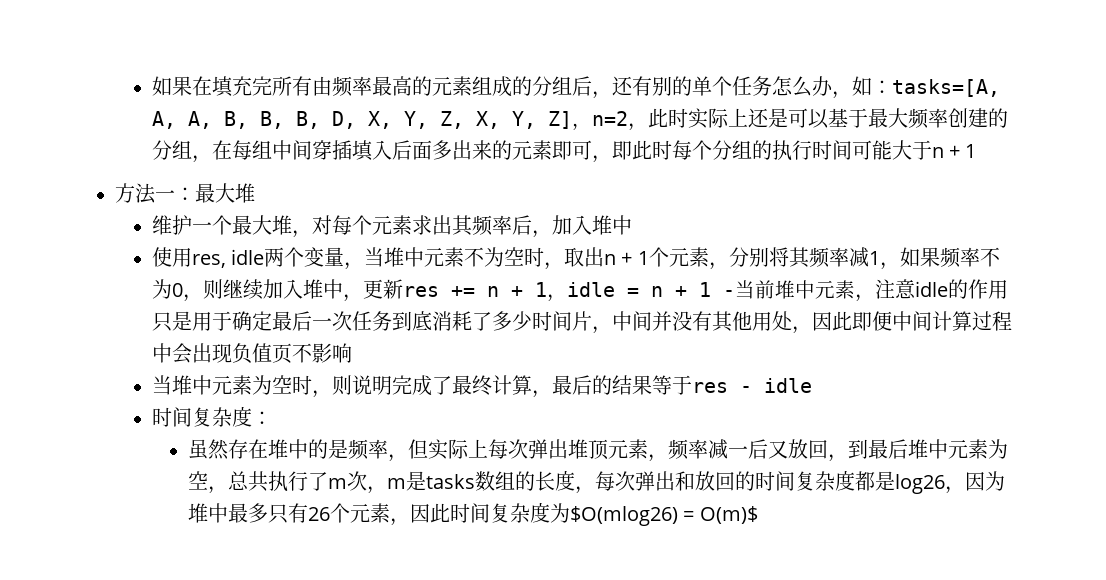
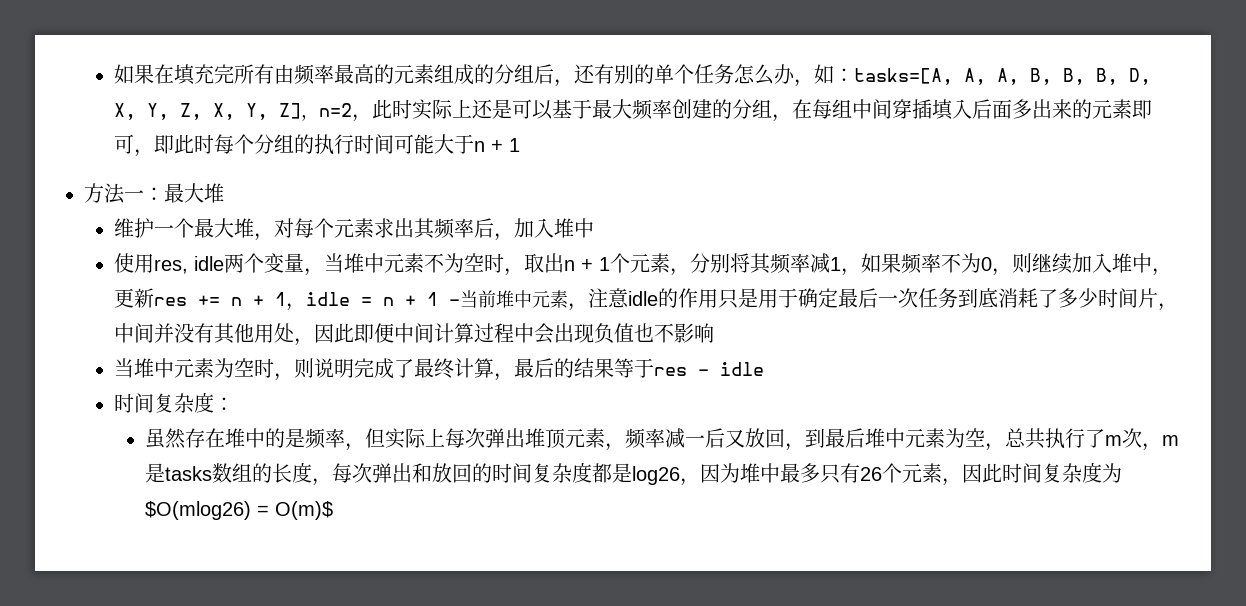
- 使用res, idle两个变量，当堆中元素不为空时，取出n + 1个元素，分别将其频率减1，如果频率不为0，则继续加入堆中，更新res += n + 1，idle = n + 1 -当前堆中元素，注意idle的作用只是用于确定最后一次任务到底消耗了多少时间片，中间并没有其他用处，因此即便中间计算过程中会出现负值页不影响
+ 使用res, idle两个变量，当堆中元素不为空时，取出n + 1个元素，分别将其频率减1，如果频率不为0，则继续加入堆中，更新res += n + 1，idle = n + 1 -当前堆中元素，注意idle的作用只是用于确定最后一次任务到底消耗了多少时间片，中间并没有其他用处，因此即便中间计算过程中会出现负值也不影响

